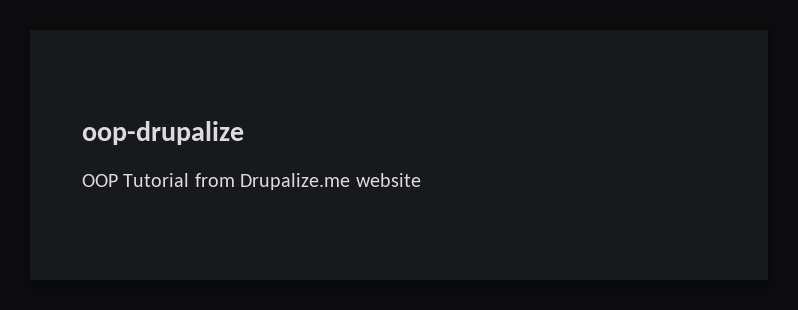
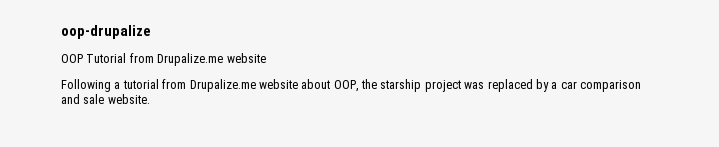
+ Following a tutorial from Drupalize.me website about OOP, the starship project was replaced by a car comparison and sale website.

